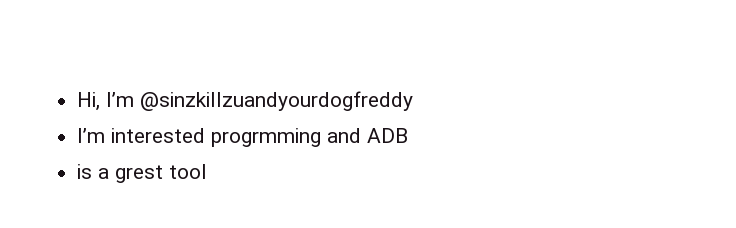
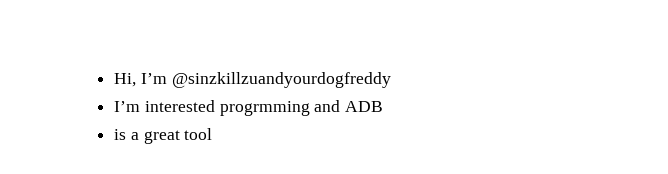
- is a grest tool
+ is a great tool

